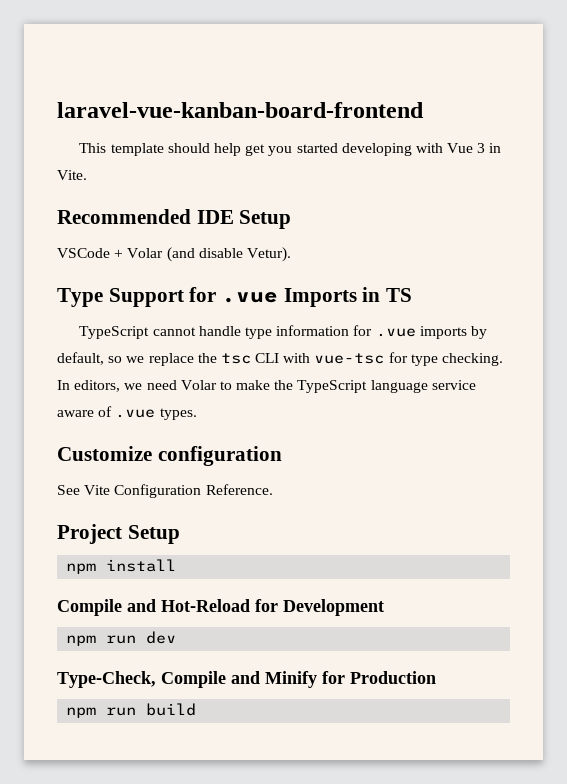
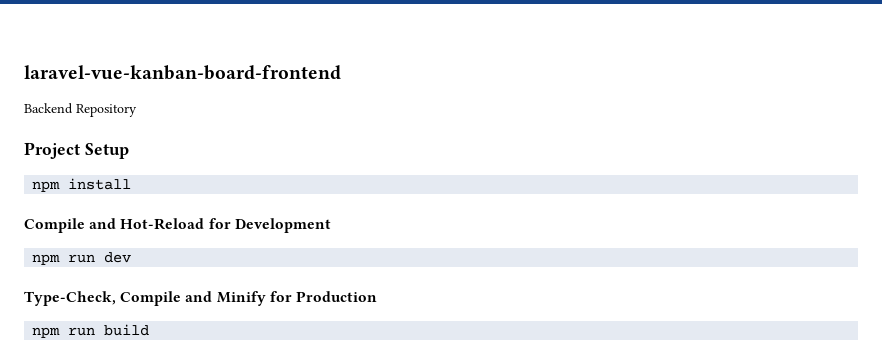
- This template should help get you started developing with Vue 3 in Vite.
- Recommended IDE Setup
- VSCode + Volar (and disable Vetur).
- Type Support for .vue Imports in TS
- TypeScript cannot handle type information for .vue imports by default, so we replace the tsc CLI with vue-tsc for type checking. In editors, we need Volar to make the TypeScript language service aware of .vue types.
- Customize configuration
- See Vite Configuration Reference.
+ Backend Repository

